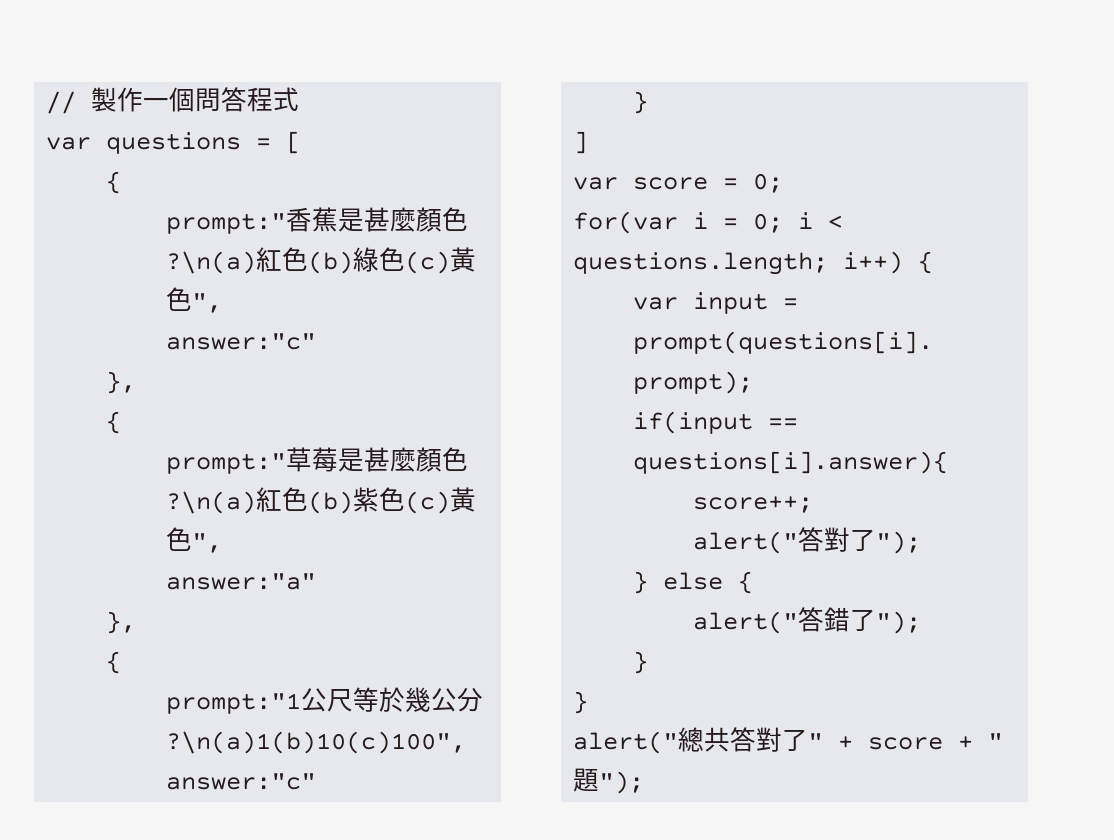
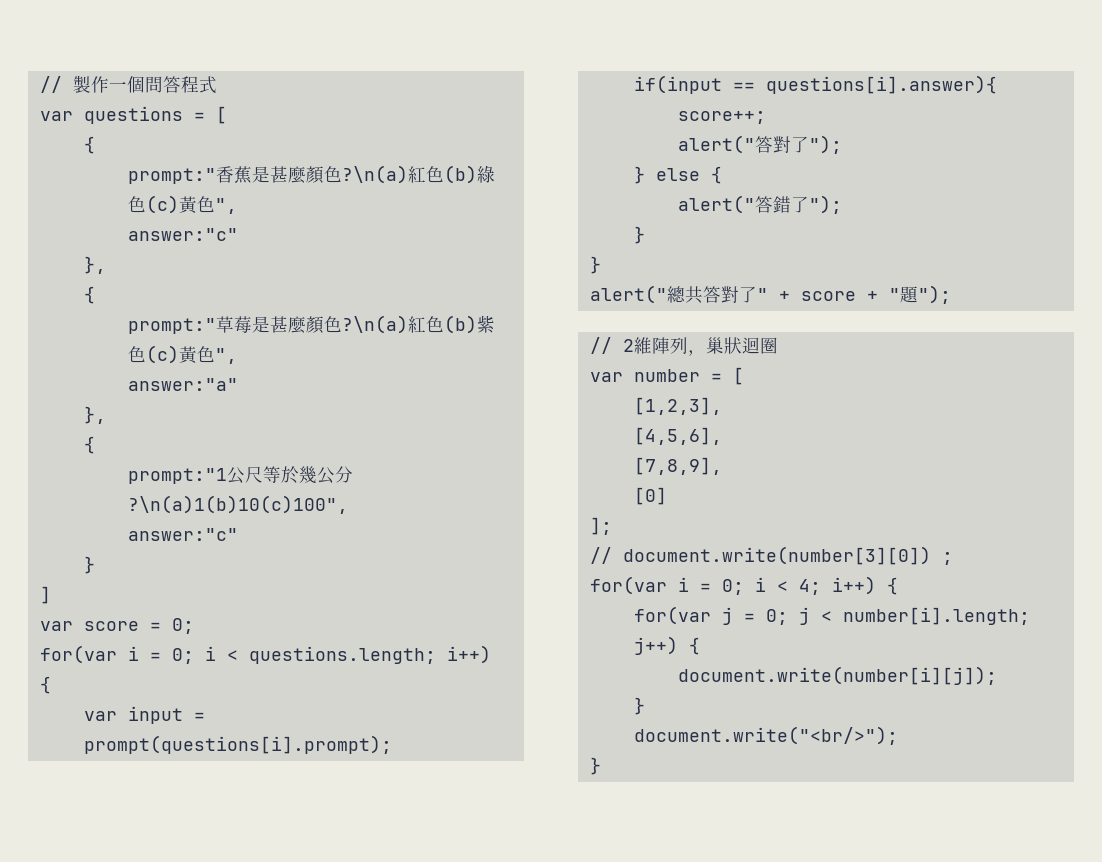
+ // 2維陣列，巢狀迴圈
+ var number = [
+ [1,2,3],
+ [4,5,6],
+ [7,8,9],
+ [0]
+ ];
+ // document.write(number[3][0]) ;
+ for(var i = 0; i < 4; i++) {
+ for(var j = 0; j < number[i].length; j++) {
+ document.write(number[i][j]);
+ }
+ document.write("<br/>");
+ }

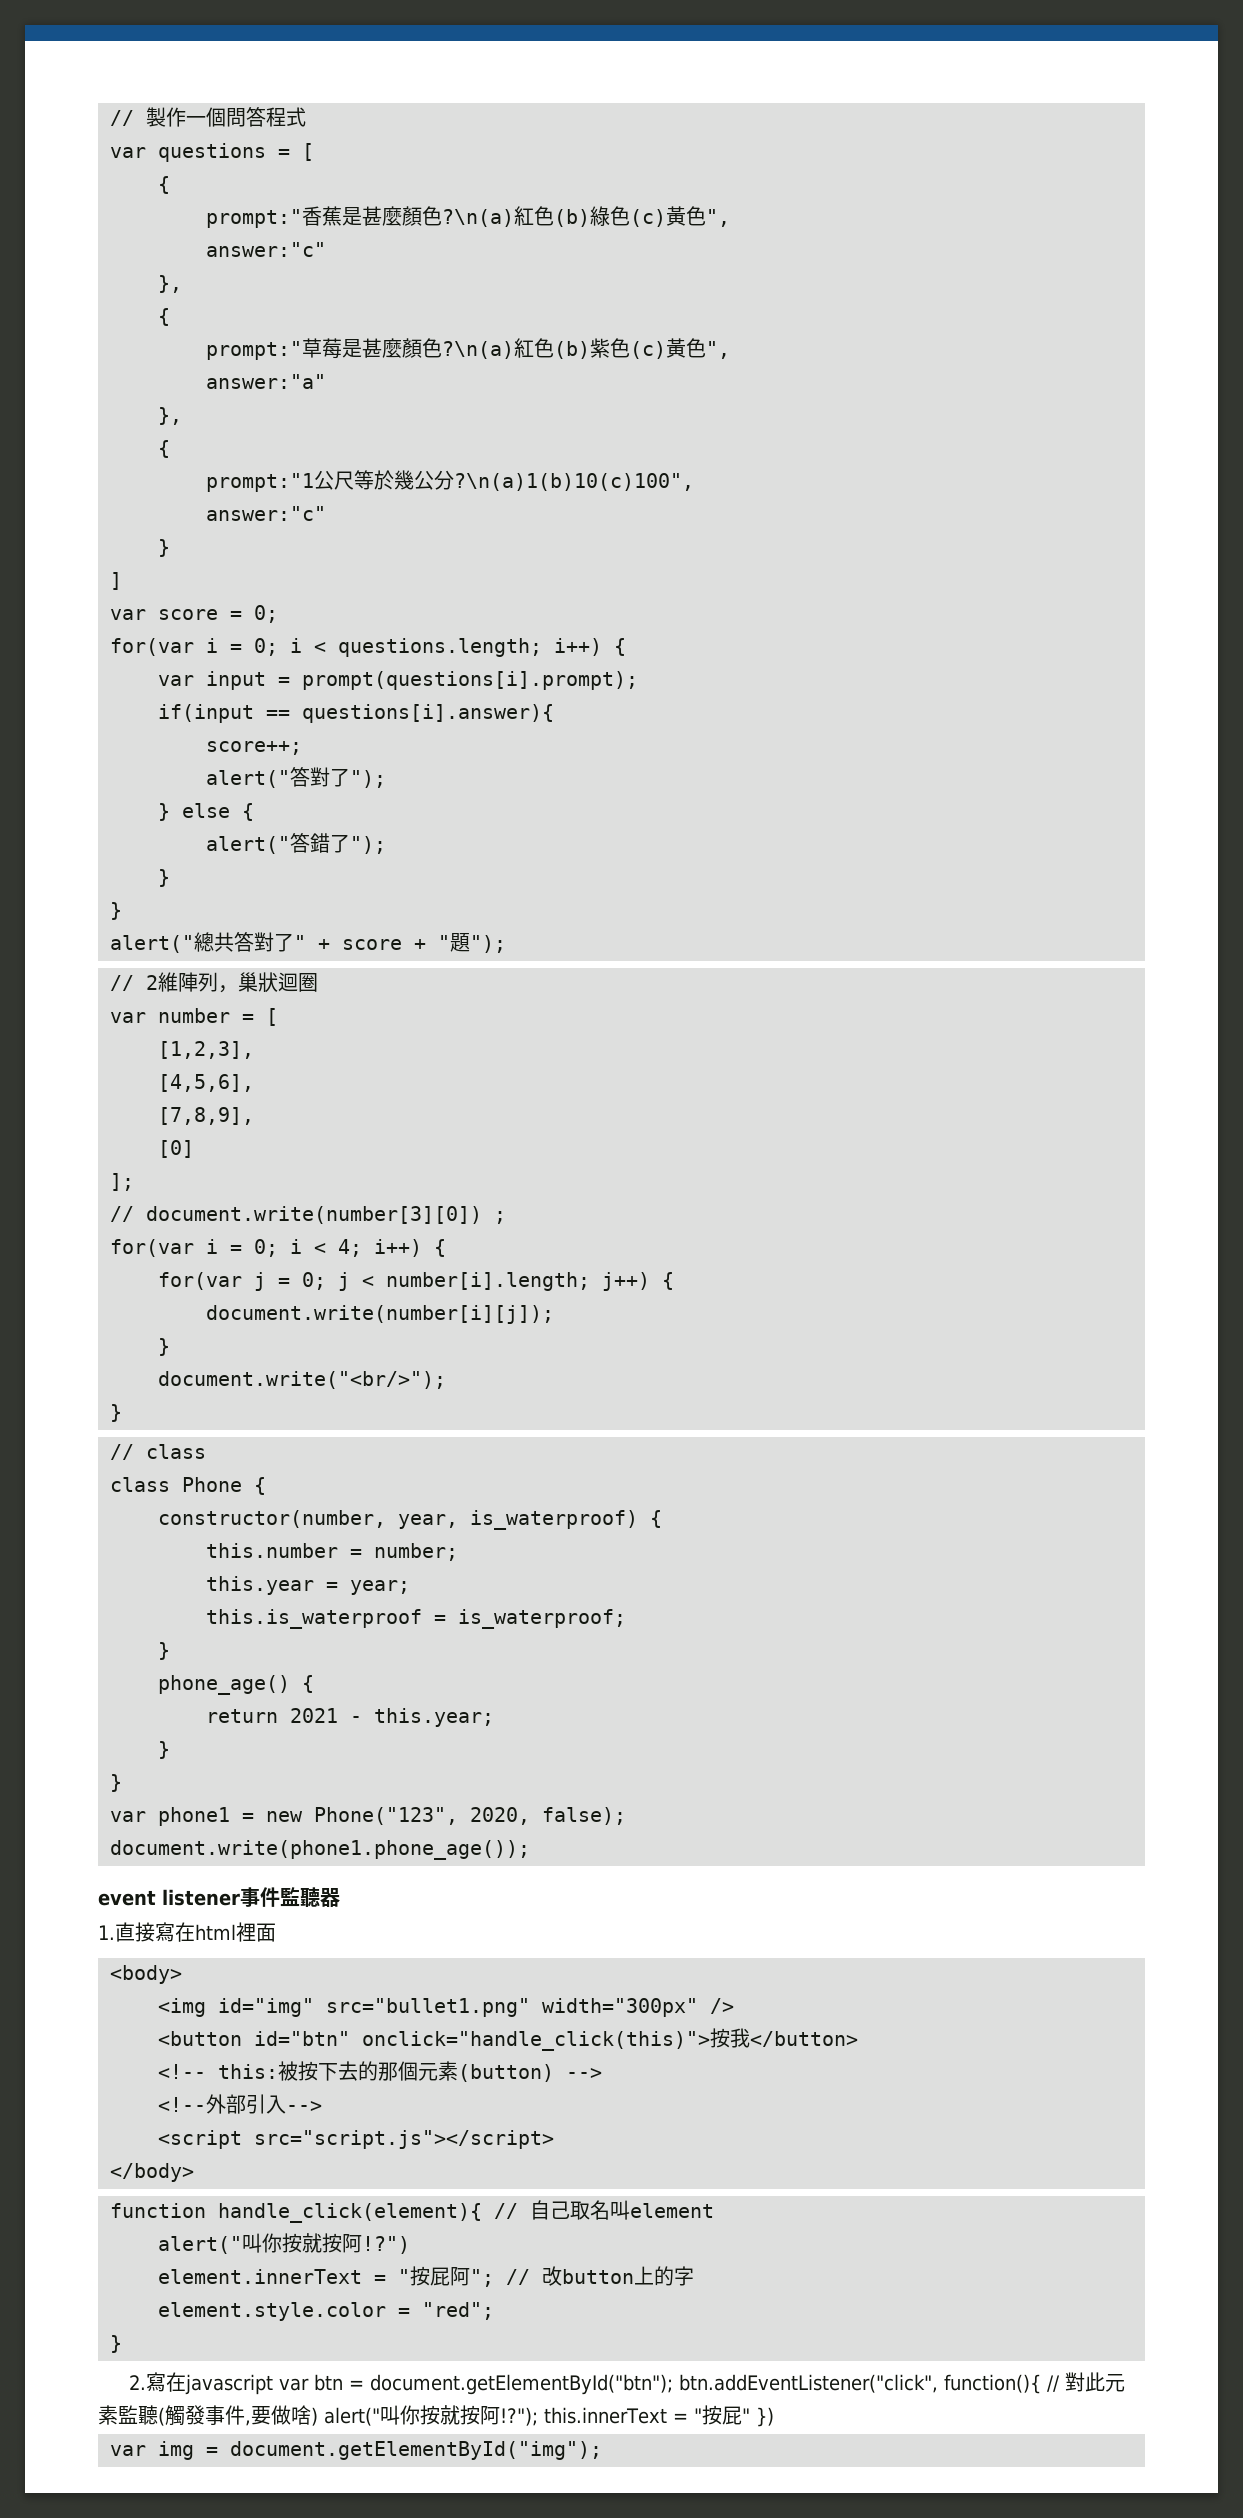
  document.write("<br/>");
  }
+ // class
+ class Phone {
+ constructor(number, year, is_waterproof) {
+ this.number = number;
+ this.year = year;
+ this.is_waterproof = is_waterproof;
+ }
+ phone_age() {
+ return 2021 - this.year;
+ }
+ }
+ var phone1 = new Phone("123", 2020, false);
+ document.write(phone1.phone_age());
+ event listener事件監聽器
+ 1.直接寫在html裡面
+ <body>
+ <img id="img" src="bullet1.png" width="300px" />
+ <button id="btn" onclick="handle_click(this)">按我</button>
+ <!-- this:被按下去的那個元素(button) -->
+ <!--外部引入-->
+ <script src="script.js"></script>
+ </body>
+ function handle_click(element){ // 自己取名叫element
+ alert("叫你按就按阿!?")
+ element.innerText = "按屁阿"; // 改button上的字
+ element.style.color = "red";
+ }
+ 2.寫在javascript var btn = document.getElementById("btn"); btn.addEventListener("click", function(){ // 對此元素監聽(觸發事件,要做啥) alert("叫你按就按阿!?"); this.innerText = "按屁" })
+ var img = document.getElementById("img");

